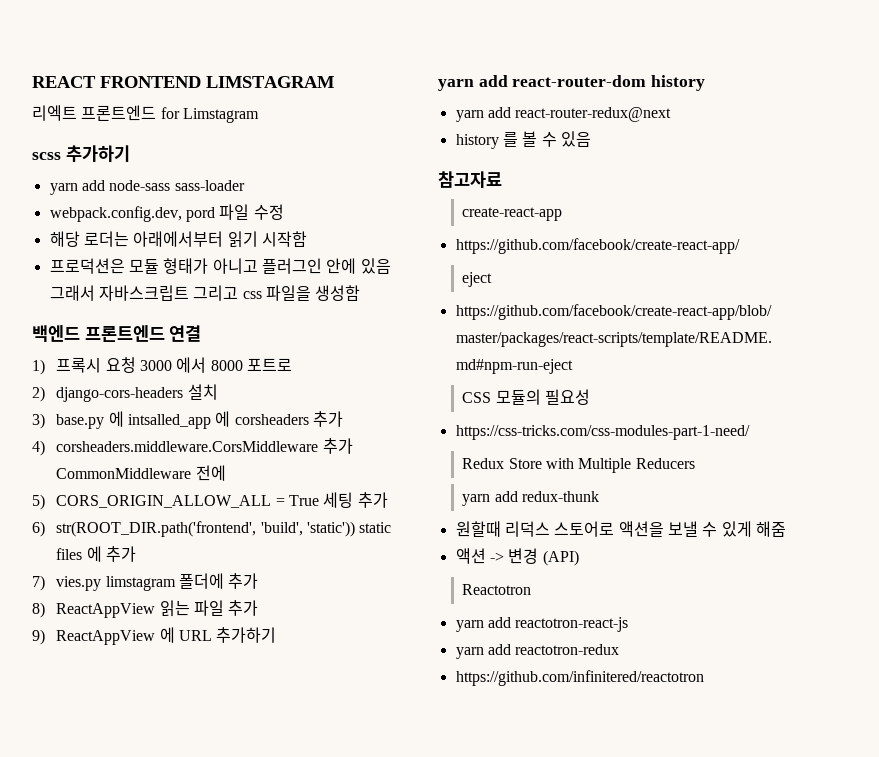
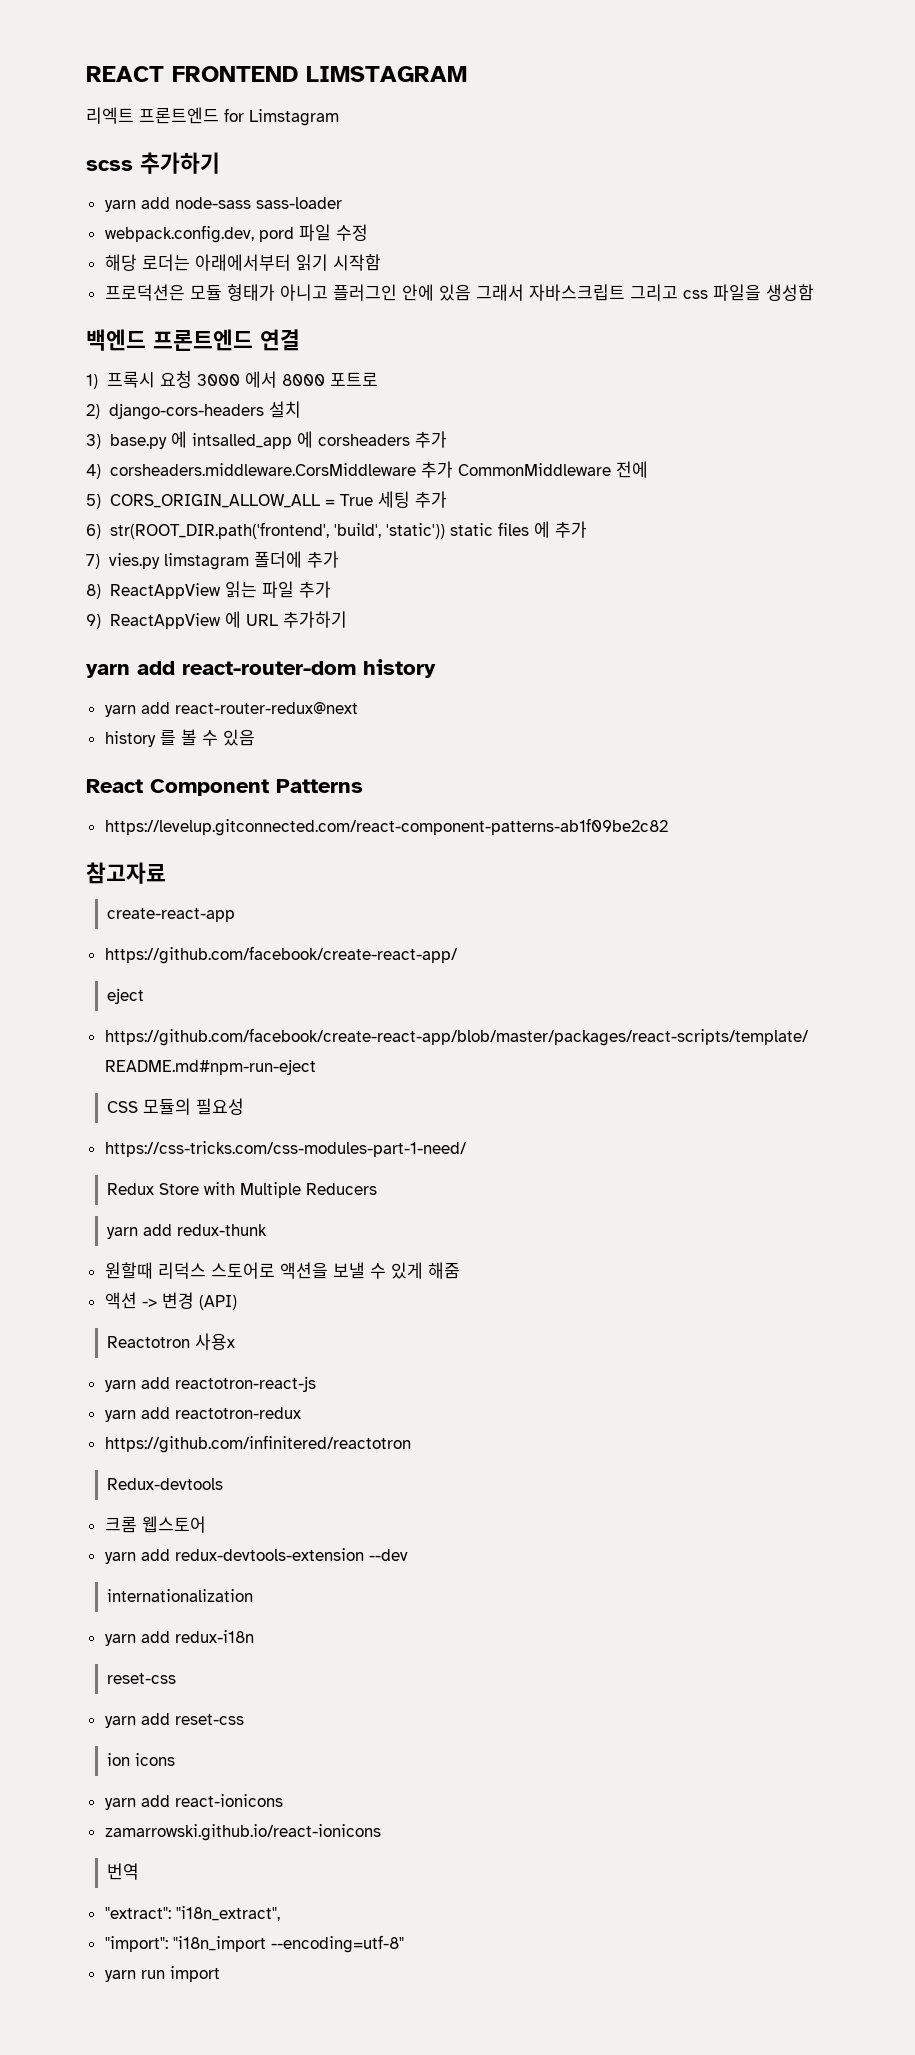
+ React Component Patterns
+ https://levelup.gitconnected.com/react-component-patterns-ab1f09be2c82
- Reactotron
+ Reactotron 사용x
+ Redux-devtools
+ 크롬 웹스토어
+ yarn add redux-devtools-extension --dev
+ internationalization
+ yarn add redux-i18n
+ reset-css
+ yarn add reset-css
+ ion icons
+ yarn add react-ionicons
+ zamarrowski.github.io/react-ionicons
+ 번역
+ "extract": "i18n_extract",
+ "import": "i18n_import --encoding=utf-8"
+ yarn run import

